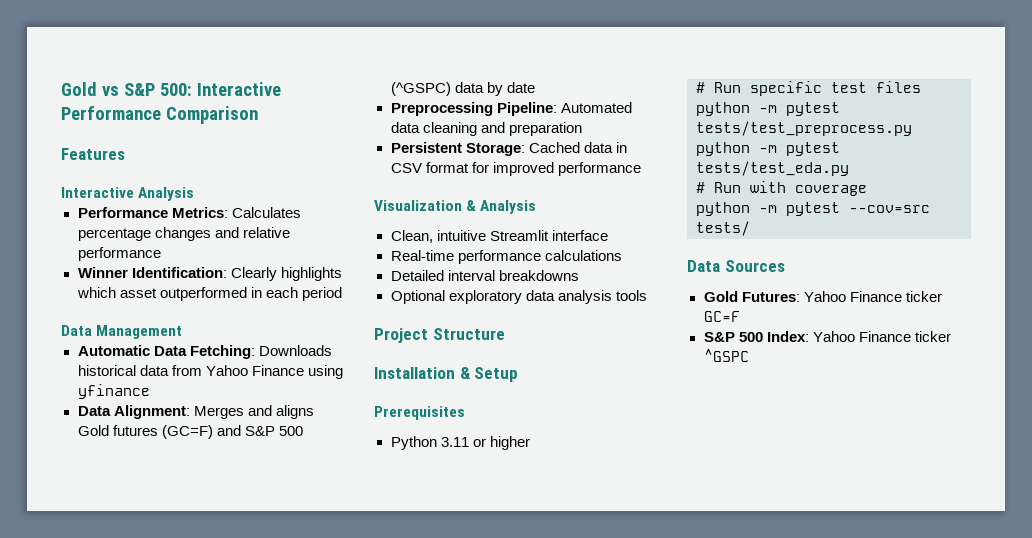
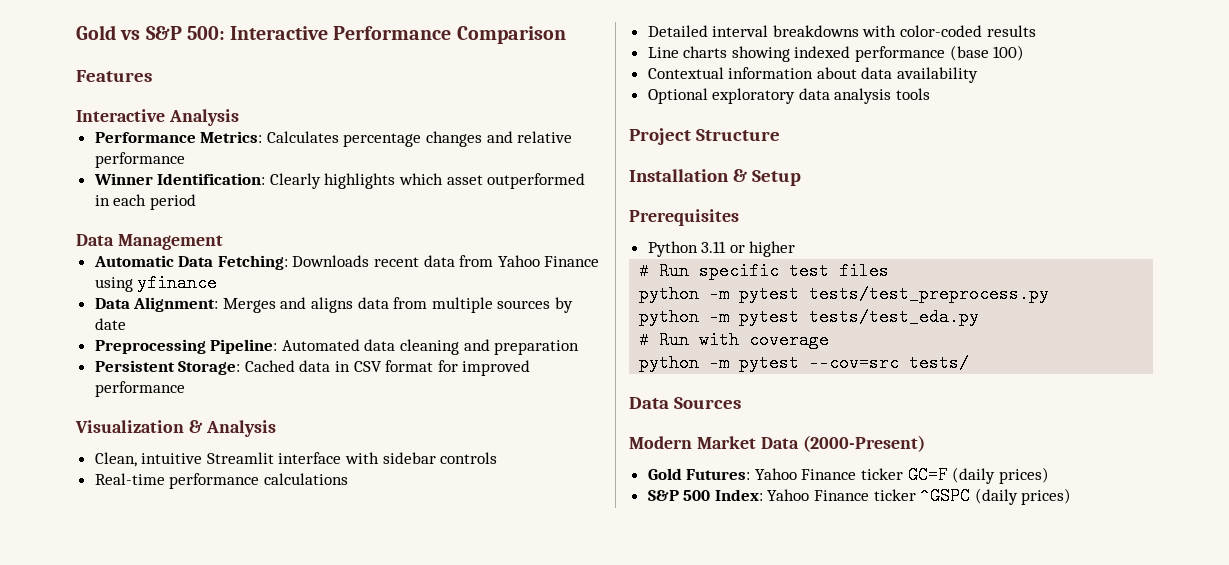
- Automatic Data Fetching: Downloads historical data from Yahoo Finance using yfinance
+ Automatic Data Fetching: Downloads recent data from Yahoo Finance using yfinance
- Data Alignment: Merges and aligns Gold futures (GC=F) and S&P 500 (^GSPC) data by date
+ Data Alignment: Merges and aligns data from multiple sources by date
- Clean, intuitive Streamlit interface
+ Clean, intuitive Streamlit interface with sidebar controls
- Detailed interval breakdowns
+ Detailed interval breakdowns with color-coded results
+ Line charts showing indexed performance (base 100)
+ Contextual information about data availability
+ Modern Market Data (2000-Present)
- Gold Futures: Yahoo Finance ticker GC=F
+ Gold Futures: Yahoo Finance ticker GC=F (daily prices)
- S&P 500 Index: Yahoo Finance ticker ^GSPC
+ S&P 500 Index: Yahoo Finance ticker ^GSPC (daily prices)

